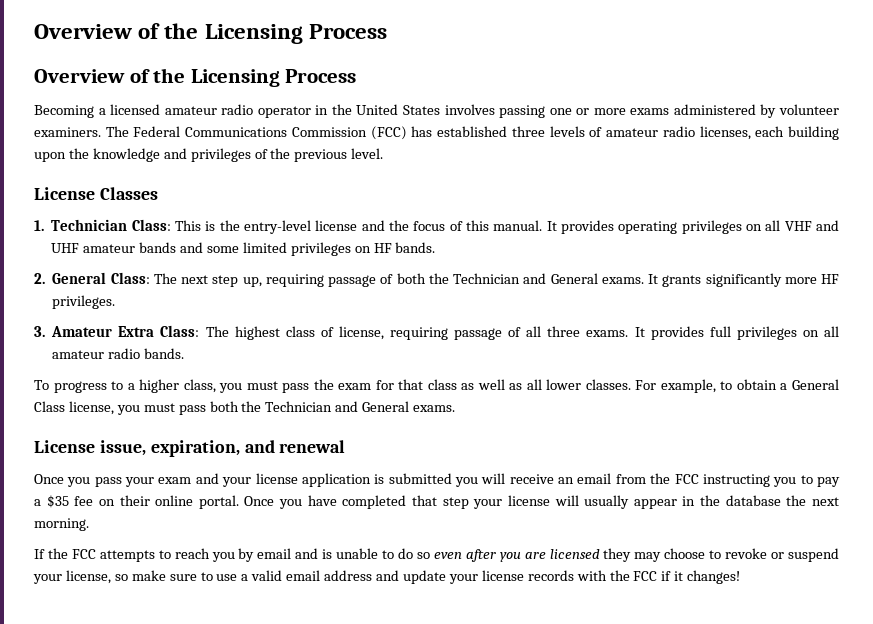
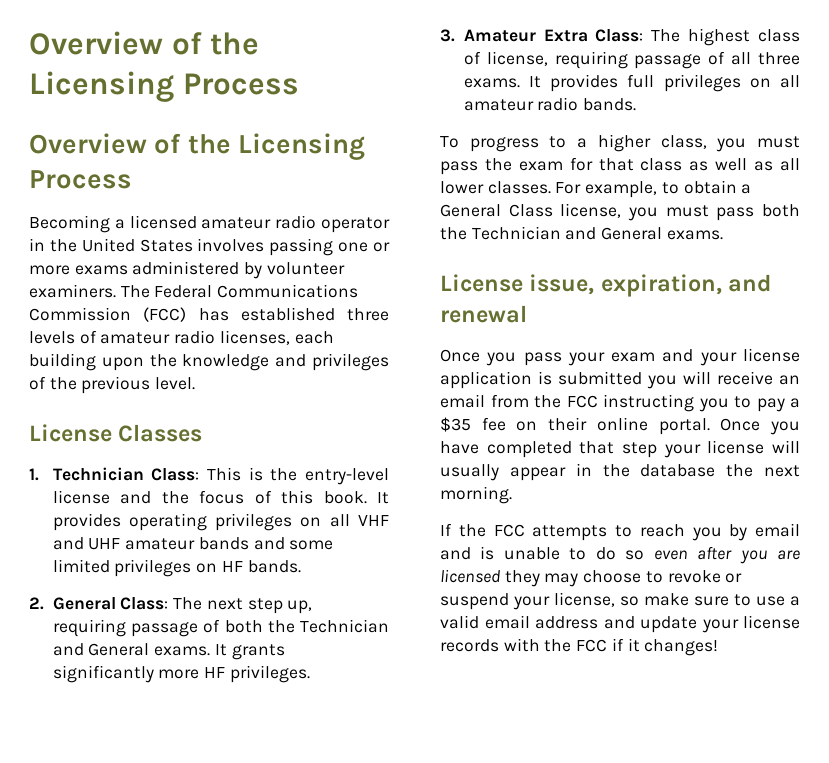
- 1. Technician Class: This is the entry-level license and the focus of this manual.
+ 1. Technician Class: This is the entry-level license and the focus of this book.

